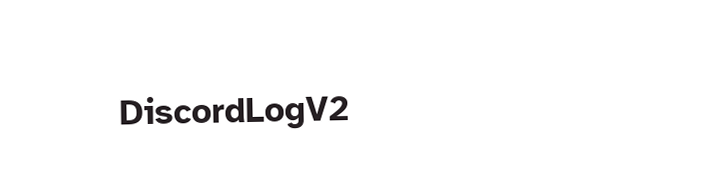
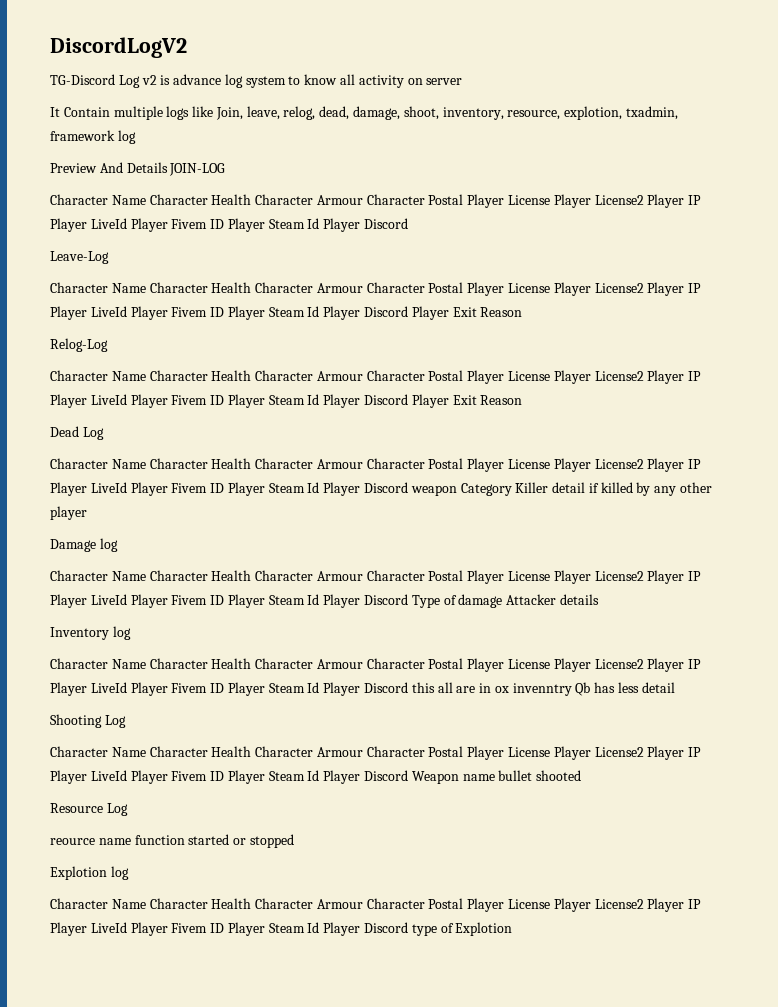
+ TG-Discord Log v2 is advance log system to know all activity on server
+ It Contain multiple logs like Join, leave, relog, dead, damage, shoot, inventory, resource, explotion, txadmin, framework log
+ Preview And Details JOIN-LOG
+ Character Name Character Health Character Armour Character Postal Player License Player License2 Player IP Player LiveId Player Fivem ID Player Steam Id Player Discord
+ Leave-Log
+ Character Name Character Health Character Armour Character Postal Player License Player License2 Player IP Player LiveId Player Fivem ID Player Steam Id Player Discord Player Exit Reason
+ Relog-Log
+ Character Name Character Health Character Armour Character Postal Player License Player License2 Player IP Player LiveId Player Fivem ID Player Steam Id Player Discord Player Exit Reason
+ Dead Log
+ Character Name Character Health Character Armour Character Postal Player License Player License2 Player IP Player LiveId Player Fivem ID Player Steam Id Player Discord weapon Category Killer detail if killed by any other player
+ Damage log
+ Character Name Character Health Character Armour Character Postal Player License Player License2 Player IP Player LiveId Player Fivem ID Player Steam Id Player Discord Type of damage Attacker details
+ Inventory log
+ Character Name Character Health Character Armour Character Postal Player License Player License2 Player IP Player LiveId Player Fivem ID Player Steam Id Player Discord this all are in ox invenntry Qb has less detail
+ Shooting Log
+ Character Name Character Health Character Armour Character Postal Player License Player License2 Player IP Player LiveId Player Fivem ID Player Steam Id Player Discord Weapon name bullet shooted
+ Resource Log
+ reource name function started or stopped
+ Explotion log
+ Character Name Character Health Character Armour Character Postal Player License Player License2 Player IP Player LiveId Player Fivem ID Player Steam Id Player Discord type of Explotion

